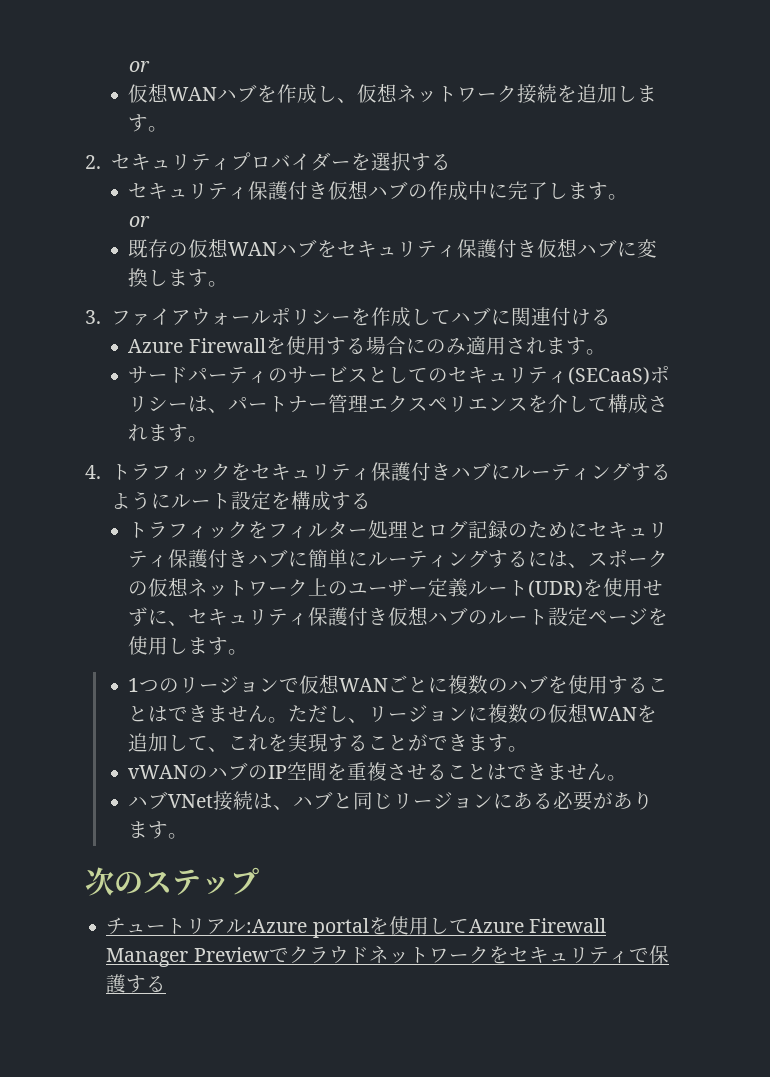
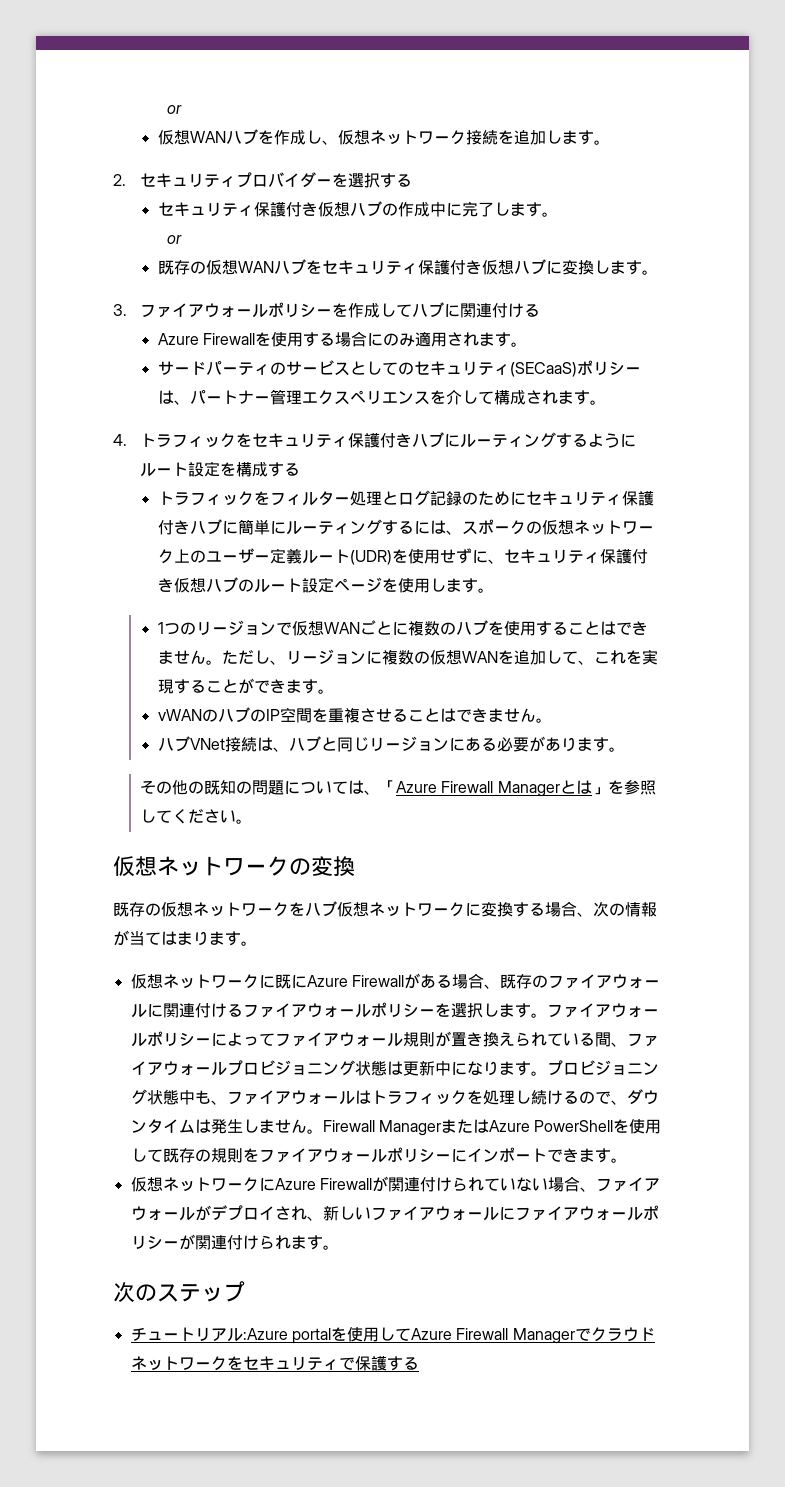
+ その他の既知の問題については、「Azure Firewall Managerとは」を参照してください。
+ 仮想ネットワークの変換
+ 既存の仮想ネットワークをハブ仮想ネットワークに変換する場合、次の情報が当てはまります。
+ 仮想ネットワークに既にAzure Firewallがある場合、既存のファイアウォールに関連付けるファイアウォールポリシーを選択します。ファイアウォールポリシーによってファイアウォール規則が置き換えられている間、ファイアウォールプロビジョニング状態は更新中になります。プロビジョニング状態中も、ファイアウォールはトラフィックを処理し続けるので、ダウンタイムは発生しません。Firewall ManagerまたはAzure PowerShellを使用して既存の規則をファイアウォールポリシーにインポートできます。
+ 仮想ネットワークにAzure Firewallが関連付けられていない場合、ファイアウォールがデプロイされ、新しいファイアウォールにファイアウォールポリシーが関連付けられます。
- チュートリアル:Azure portalを使用してAzure Firewall Manager Previewでクラウドネットワークをセキュリティで保護する
+ チュートリアル:Azure portalを使用してAzure Firewall Managerでクラウドネットワークをセキュリティで保護する

